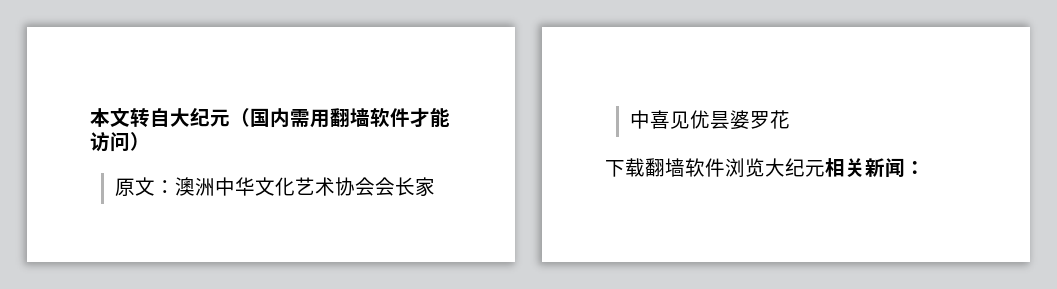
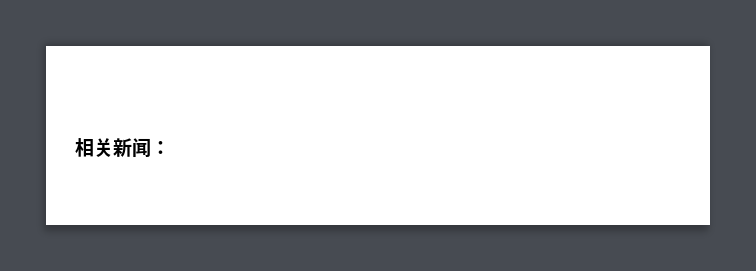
- 本文转自大纪元（国内需用翻墙软件才能访问）
- 原文：澳洲中华文化艺术协会会长家中喜见优昙婆罗花
- 下载翻墙软件浏览大纪元相关新闻：
+ 相关新闻：

